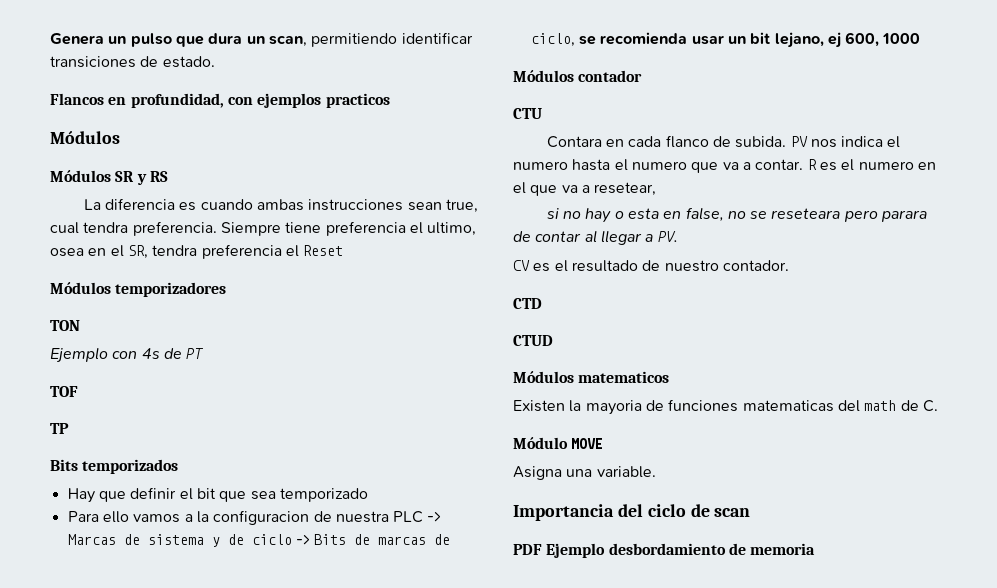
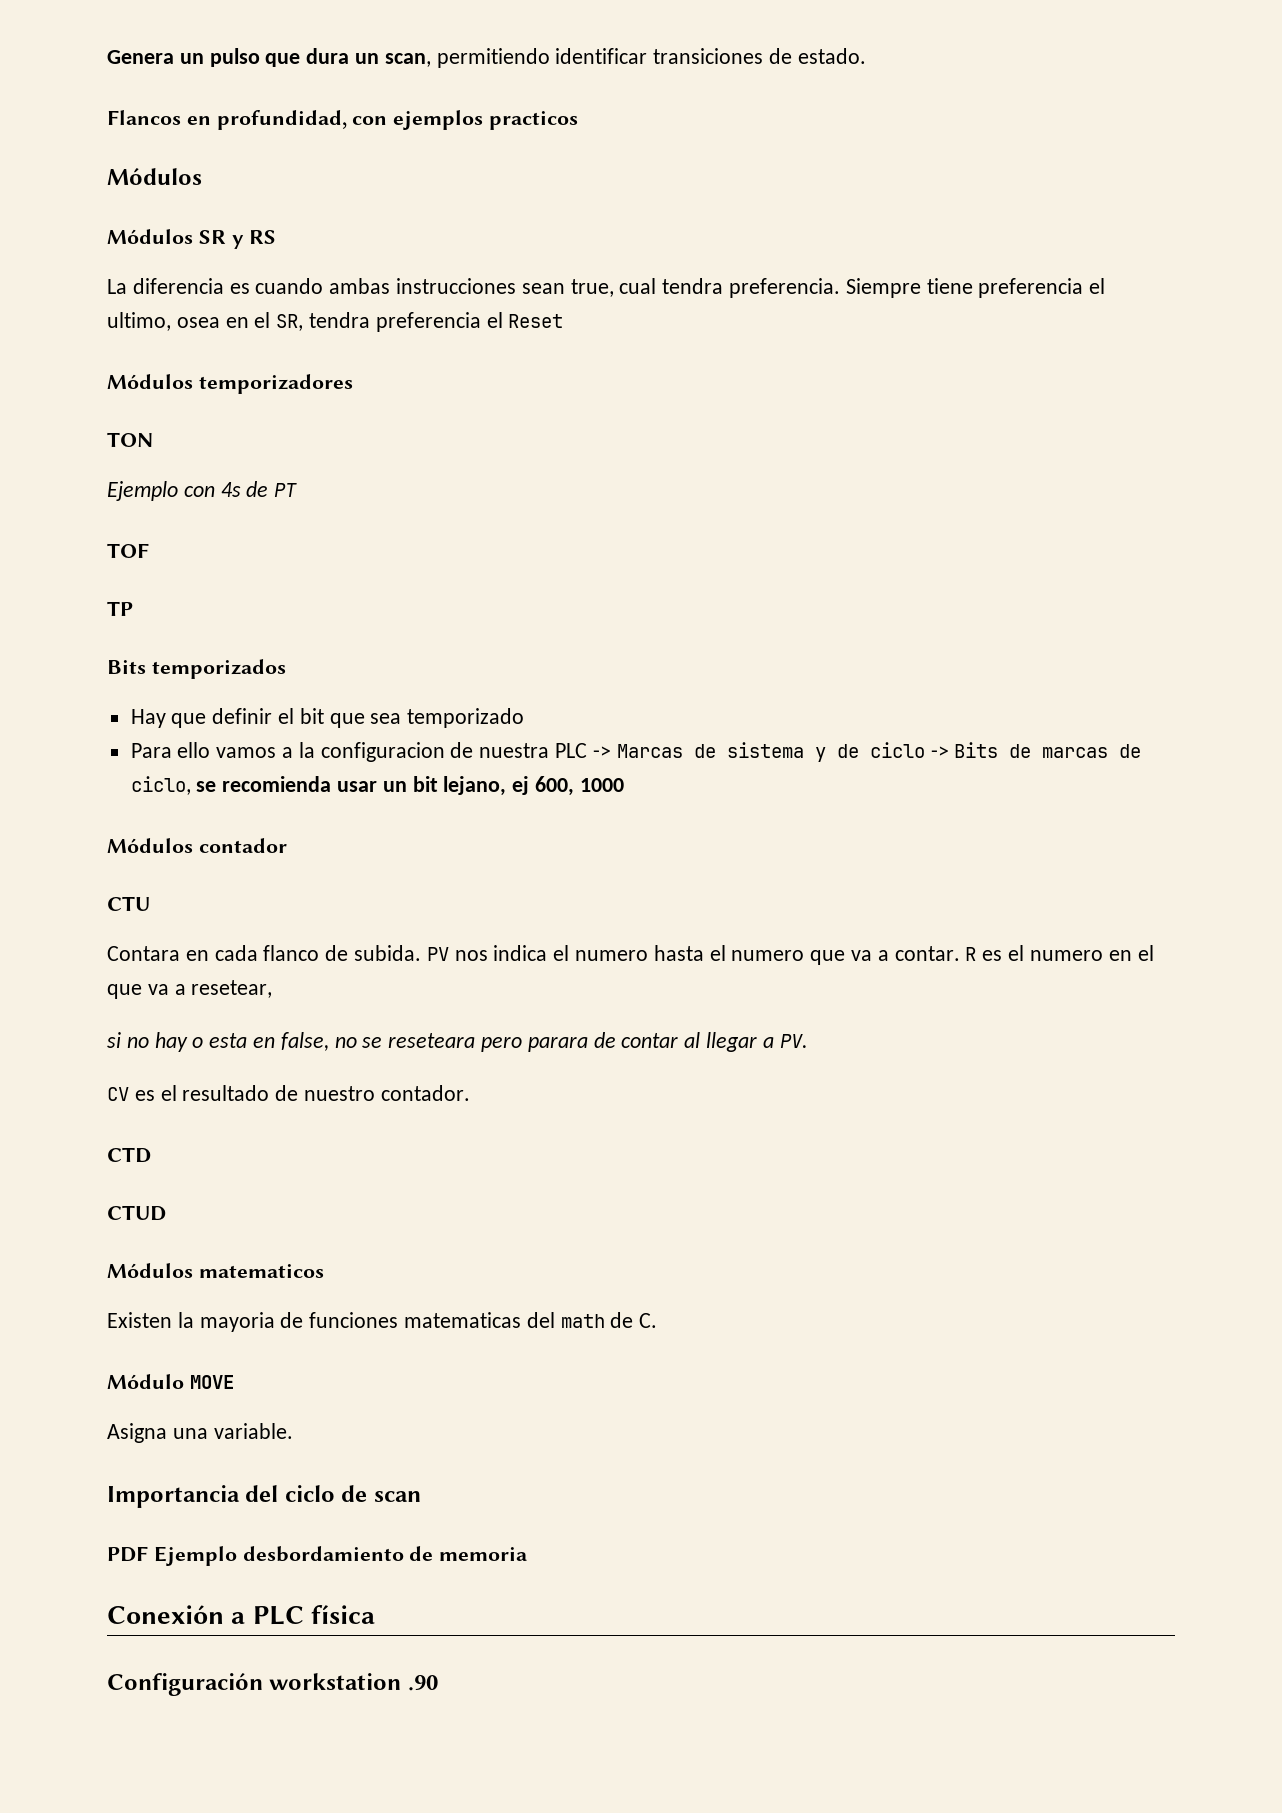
+ Conexión a PLC física
+ Configuración workstation .90

